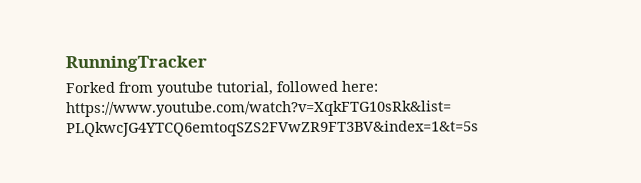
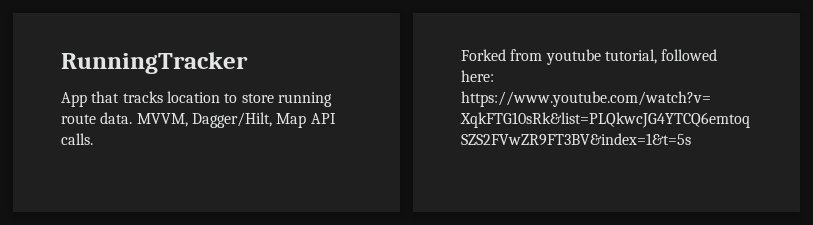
+ App that tracks location to store running route data. MVVM, Dagger/Hilt, Map API calls.

